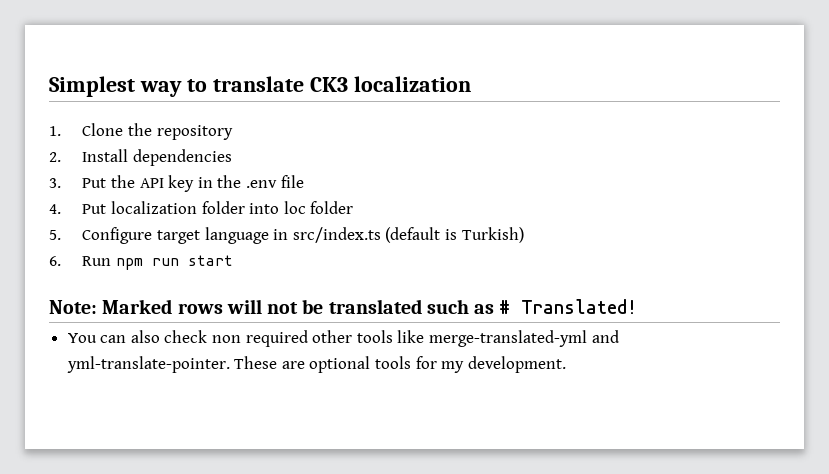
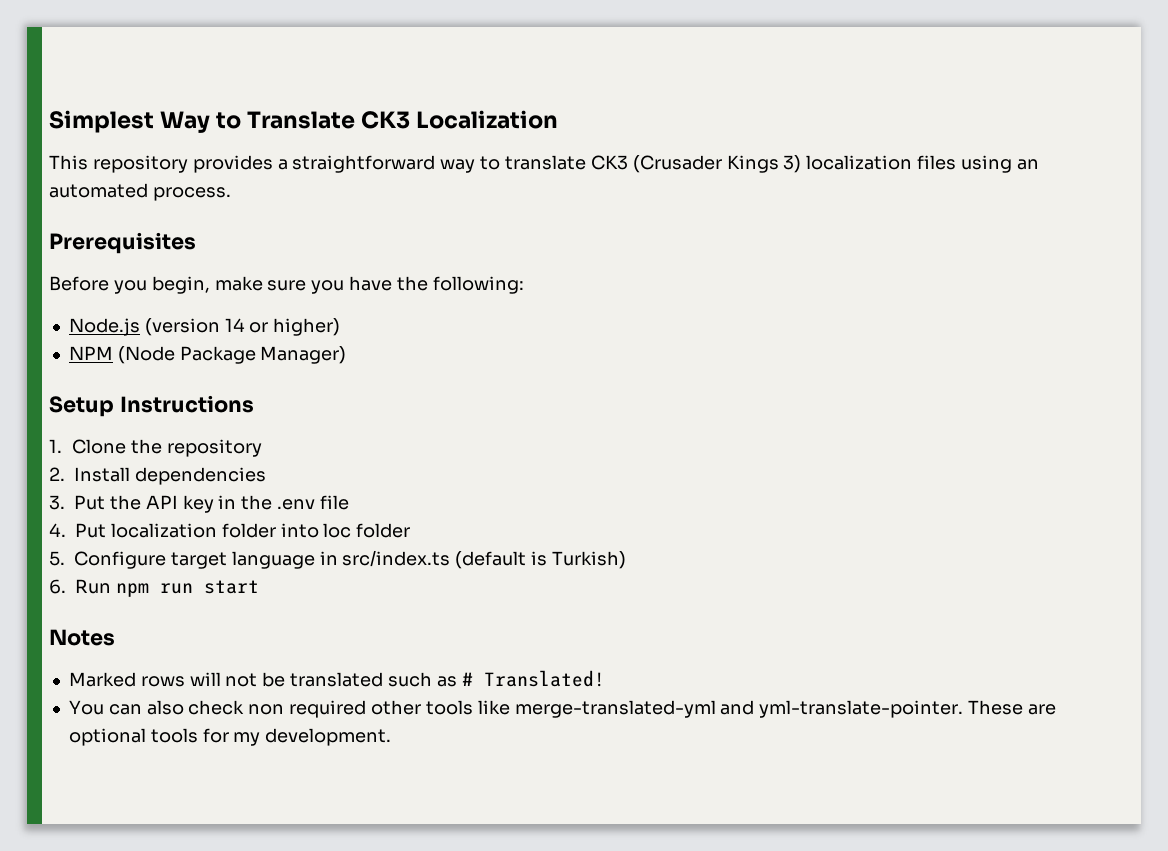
- Simplest way to translate CK3 localization
+ Simplest Way to Translate CK3 Localization
+ This repository provides a straightforward way to translate CK3 (Crusader Kings 3) localization files using an automated process.
+ Prerequisites
+ Before you begin, make sure you have the following:
+ Node.js (version 14 or higher)
+ NPM (Node Package Manager)
+ Setup Instructions
- Note: Marked rows will not be translated such as # Translated!
+ Notes
+ Marked rows will not be translated such as # Translated!

